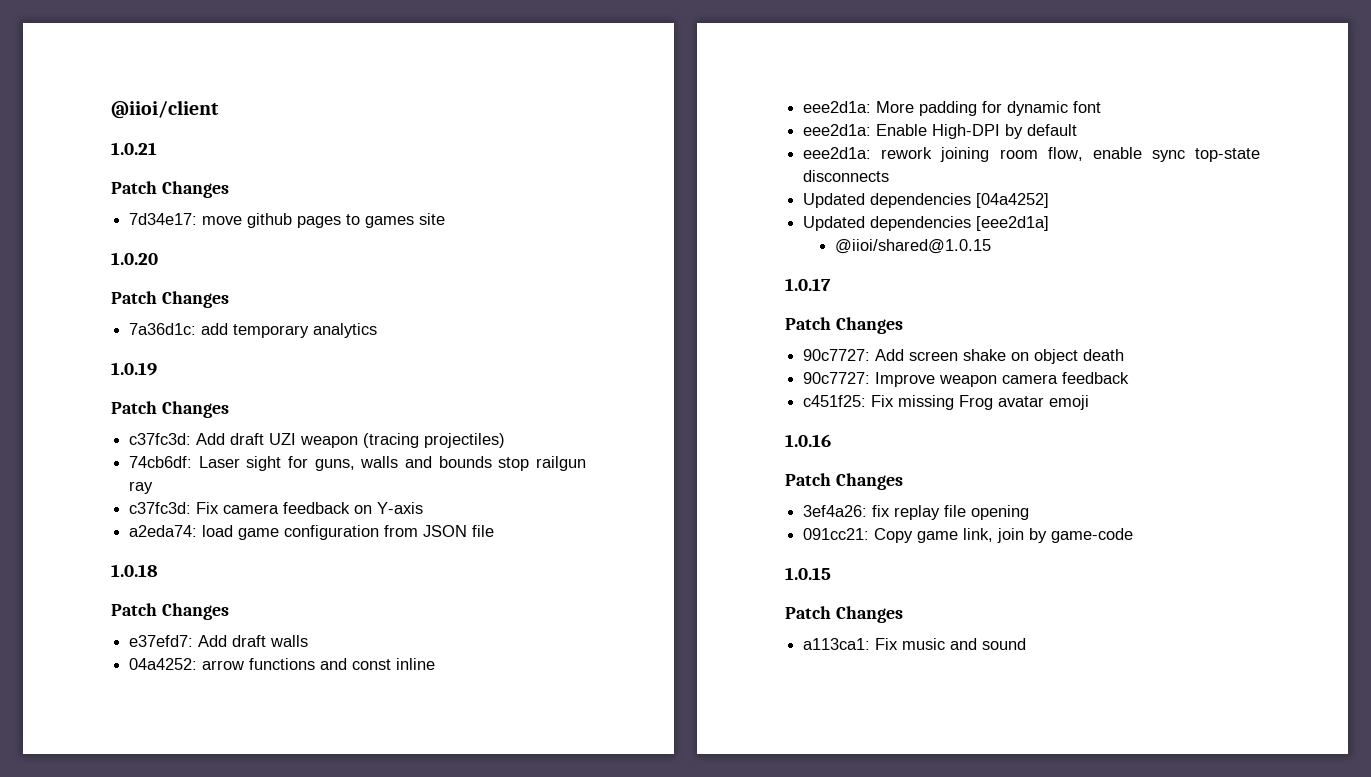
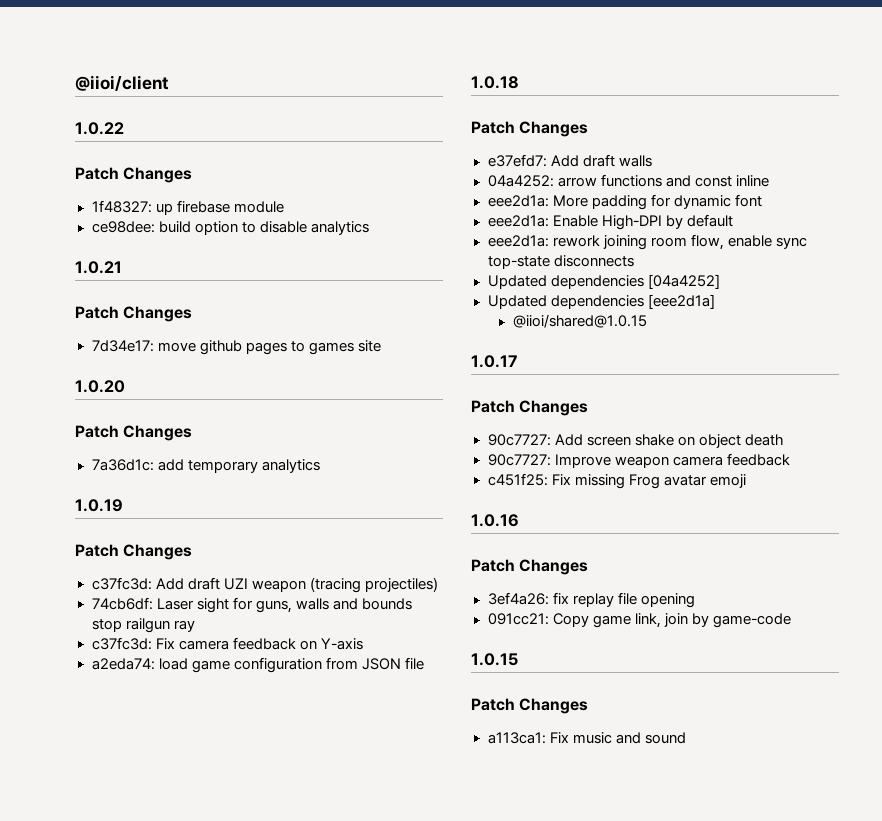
+ 1.0.22
+ Patch Changes
+ 1f48327: up firebase module
+ ce98dee: build option to disable analytics

